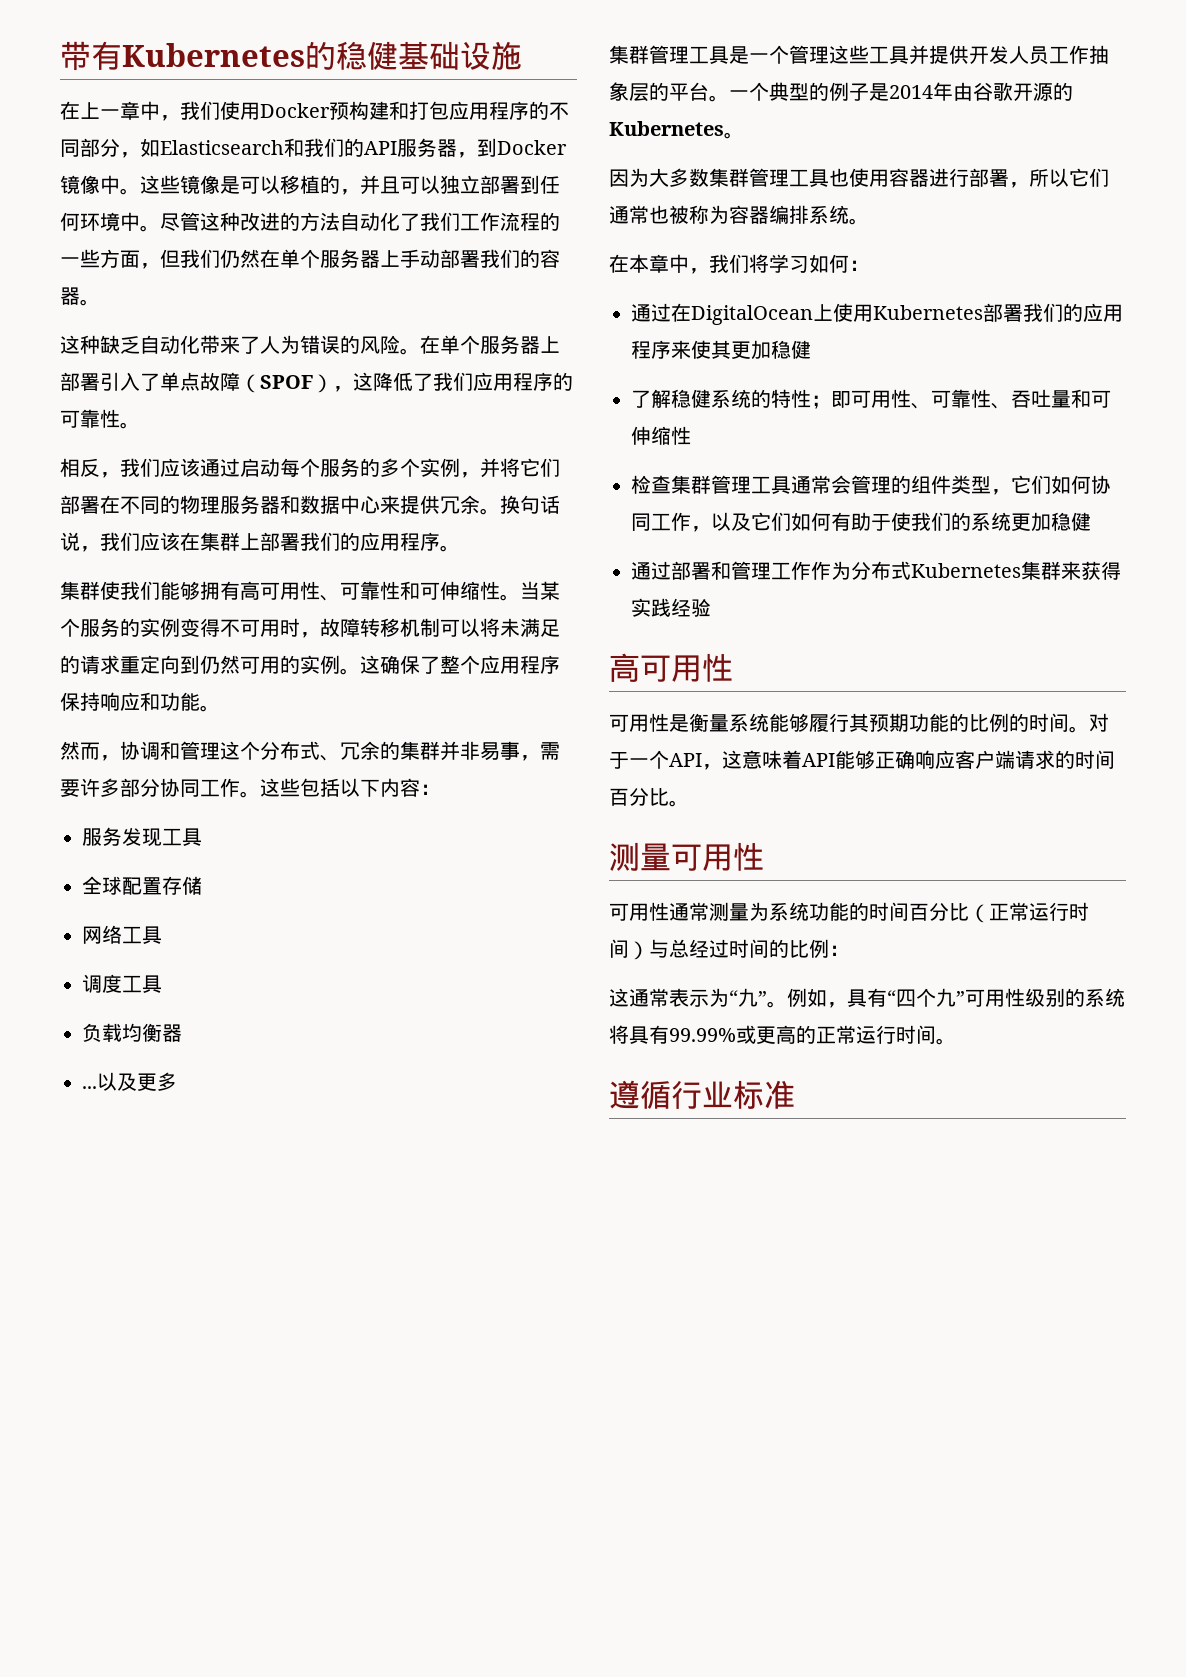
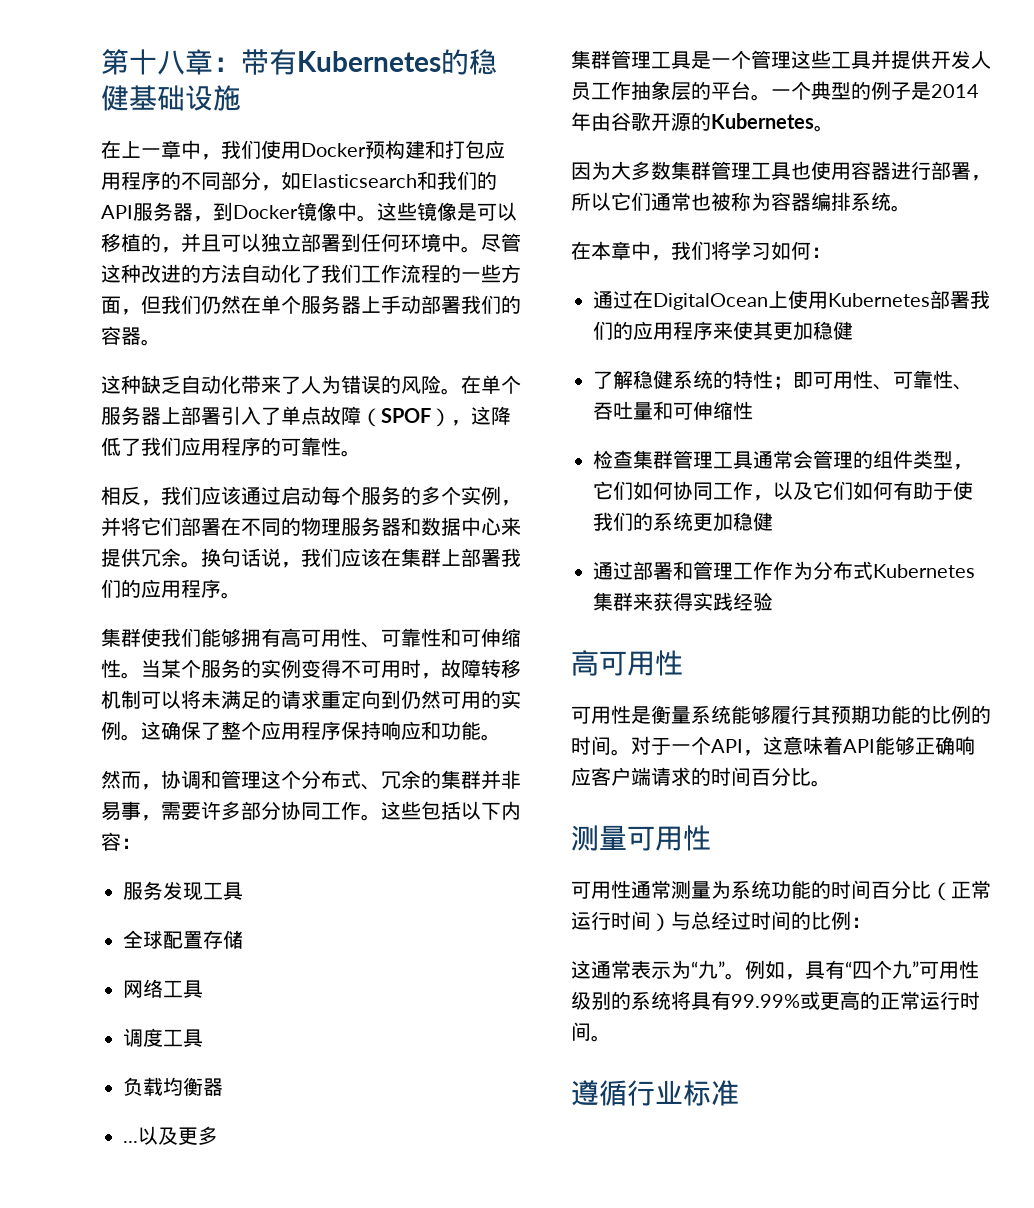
- 带有Kubernetes的稳健基础设施
+ 第十八章：带有Kubernetes的稳健基础设施

